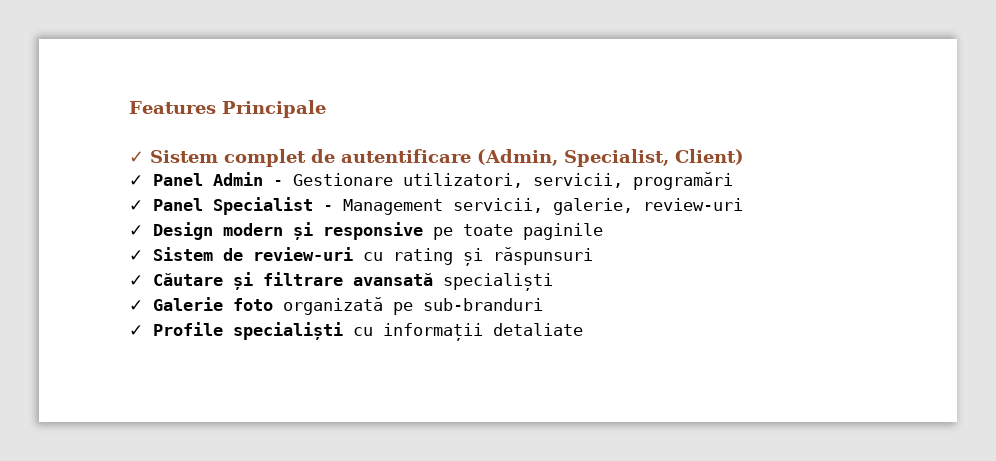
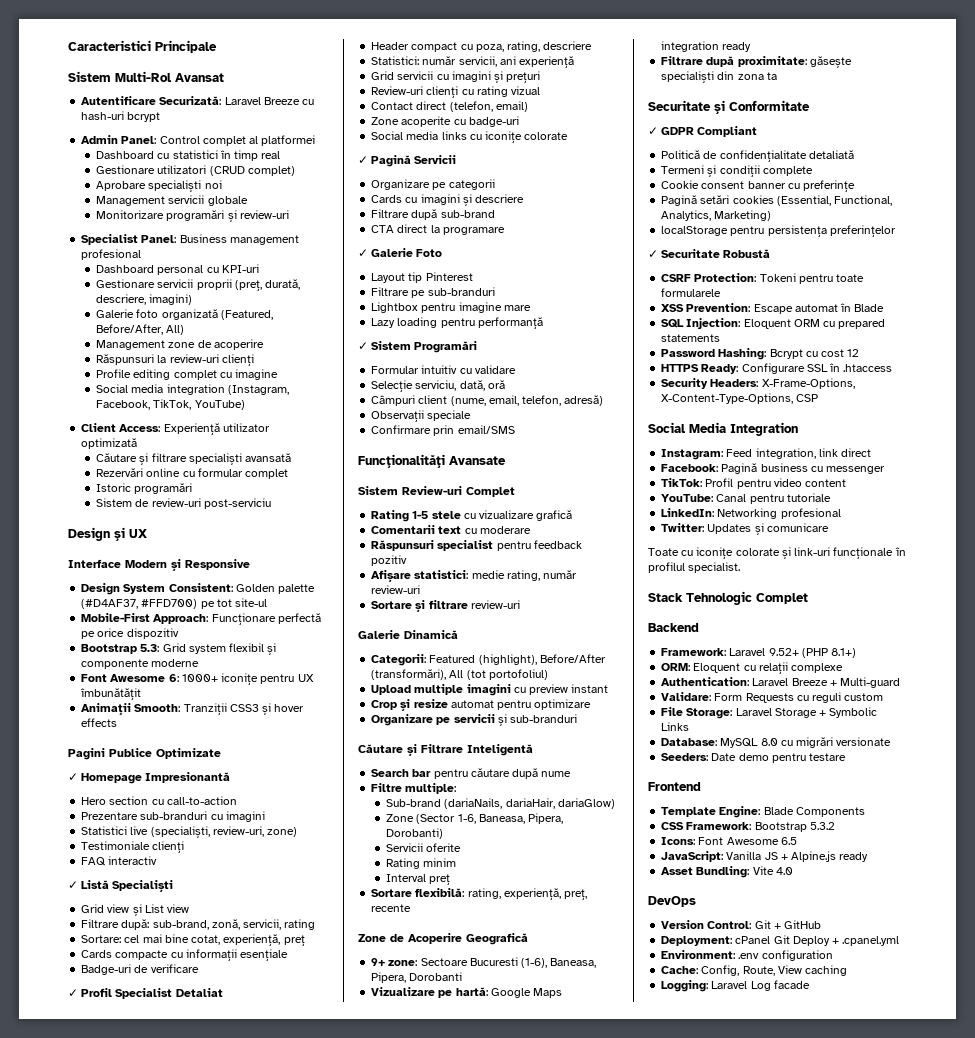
- Features Principale
+ Caracteristici Principale
- ✓ Sistem complet de autentificare (Admin, Specialist, Client)
- ✓ Panel Admin - Gestionare utilizatori, servicii, programări
- ✓ Panel Specialist - Management servicii, galerie, review-uri
- ✓ Design modern și responsive pe toate paginile
- ✓ Sistem de review-uri cu rating și răspunsuri
- ✓ Căutare și filtrare avansată specialiști
- ✓ Galerie foto organizată pe sub-branduri
- ✓ Profile specialiști cu informații detaliate
+ Sistem Multi-Rol Avansat
+ Autentificare Securizată: Laravel Breeze cu hash-uri bcrypt
+ Admin Panel: Control complet al platformei
+ Dashboard cu statistici în timp real
+ Gestionare utilizatori (CRUD complet)
+ Aprobare specialiști noi
+ Management servicii globale
+ Monitorizare programări și review-uri
+ Specialist Panel: Business management profesional
+ Dashboard personal cu KPI-uri
+ Gestionare servicii proprii (preț, durată, descriere, imagini)
+ Galerie foto organizată (Featured, Before/After, All)
+ Management zone de acoperire
+ Răspunsuri la review-uri clienți
+ Profile editing complet cu imagine
+ Social media integration (Instagram, Facebook, TikTok, YouTube)
+ Client Access: Experiență utilizator optimizată
+ Căutare și filtrare specialiști avansată
+ Rezervări online cu formular complet
+ Istoric programări
+ Sistem de review-uri post-serviciu
+ Design și UX
+ Interface Modern și Responsive
+ Design System Consistent: Golden palette (#D4AF37, #FFD700) pe tot site-ul
+ Mobile-First Approach: Funcționare perfectă pe orice dispozitiv
+ Bootstrap 5.3: Grid system flexibil și componente moderne
+ Font Awesome 6: 1000+ iconițe pentru UX îmbunătățit
+ Animații Smooth: Tranziții CSS3 și hover effects
+ Pagini Publice Optimizate
+ ✓ Homepage Impresionantă
+ Hero section cu call-to-action
+ Prezentare sub-branduri cu imagini
+ Statistici live (specialiști, review-uri, zone)
+ Testimoniale clienți
+ FAQ interactiv
+ ✓ Listă Specialiști
+ Grid view și List view
+ Filtrare după: sub-brand, zonă, servicii, rating
+ Sortare: cel mai bine cotat, experiență, preț
+ Cards compacte cu informații esențiale
+ Badge-uri de verificare
+ ✓ Profil Specialist Detaliat
+ Header compact cu poza, rating, descriere
+ Statistici: număr servicii, ani experiență
+ Grid servicii cu imagini și prețuri
+ Review-uri clienți cu rating vizual
+ Contact direct (telefon, email)
+ Zone acoperite cu badge-uri
+ Social media links cu iconițe colorate
+ ✓ Pagină Servicii
+ Organizare pe categorii
+ Cards cu imagini și descriere
+ Filtrare după sub-brand
+ CTA direct la programare
+ ✓ Galerie Foto
+ Layout tip Pinterest
+ Filtrare pe sub-branduri
+ Lightbox pentru imagine mare
+ Lazy loading pentru performanță
+ ✓ Sistem Programări
+ Formular intuitiv cu validare
+ Selecție serviciu, dată, oră
+ Câmpuri client (nume, email, telefon, adresă)
+ Observații speciale
+ Confirmare prin email/SMS
+ Funcționalități Avansate
+ Sistem Review-uri Complet
+ Rating 1-5 stele cu vizualizare grafică
+ Comentarii text cu moderare
+ Răspunsuri specialist pentru feedback pozitiv
+ Afișare statistici: medie rating, număr review-uri
+ Sortare și filtrare review-uri
+ Galerie Dinamică
+ Categorii: Featured (highlight), Before/After (transformări), All (tot portofoliul)
+ Upload multiple imagini cu preview instant
+ Crop și resize automat pentru optimizare
+ Organizare pe servicii și sub-branduri
+ Căutare și Filtrare Inteligentă
+ Search bar pentru căutare după nume
+ Filtre multiple:
+ Sub-brand (dariaNails, dariaHair, dariaGlow)
+ Zone (Sector 1-6, Baneasa, Pipera, Dorobanti)
+ Servicii oferite
+ Rating minim
+ Interval preț
+ Sortare flexibilă: rating, experiență, preț, recente
+ Zone de Acoperire Geografică
+ 9+ zone: Sectoare Bucuresti (1-6), Baneasa, Pipera, Dorobanti
+ Vizualizare pe hartă: Google Maps integration ready
+ Filtrare după proximitate: găsește specialiști din zona ta
+ Securitate și Conformitate
+ ✓ GDPR Compliant
+ Politică de confidențialitate detaliată
+ Termeni și condiții complete
+ Cookie consent banner cu preferințe
+ Pagină setări cookies (Essential, Functional, Analytics, Marketing)
+ localStorage pentru persistența preferințelor
+ ✓ Securitate Robustă
+ CSRF Protection: Tokeni pentru toate formularele
+ XSS Prevention: Escape automat în Blade
+ SQL Injection: Eloquent ORM cu prepared statements
+ Password Hashing: Bcrypt cu cost 12
+ HTTPS Ready: Configurare SSL în .htaccess
+ Security Headers: X-Frame-Options, X-Content-Type-Options, CSP
+ Social Media Integration
+ Instagram: Feed integration, link direct
+ Facebook: Pagină business cu messenger
+ TikTok: Profil pentru video content
+ YouTube: Canal pentru tutoriale
+ LinkedIn: Networking profesional
+ Twitter: Updates și comunicare
+ Toate cu iconițe colorate și link-uri funcționale în profilul specialist.
+ Stack Tehnologic Complet
+ Backend
+ Framework: Laravel 9.52+ (PHP 8.1+)
+ ORM: Eloquent cu relații complexe
+ Authentication: Laravel Breeze + Multi-guard
+ Validare: Form Requests cu reguli custom
+ File Storage: Laravel Storage + Symbolic Links
+ Database: MySQL 8.0 cu migrări versionate
+ Seeders: Date demo pentru testare
+ Frontend
+ Template Engine: Blade Components
+ CSS Framework: Bootstrap 5.3.2
+ Icons: Font Awesome 6.5
+ JavaScript: Vanilla JS + Alpine.js ready
+ Asset Bundling: Vite 4.0
+ DevOps
+ Version Control: Git + GitHub
+ Deployment: cPanel Git Deploy + .cpanel.yml
+ Environment: .env configuration
+ Cache: Config, Route, View caching
+ Logging: Laravel Log facade

